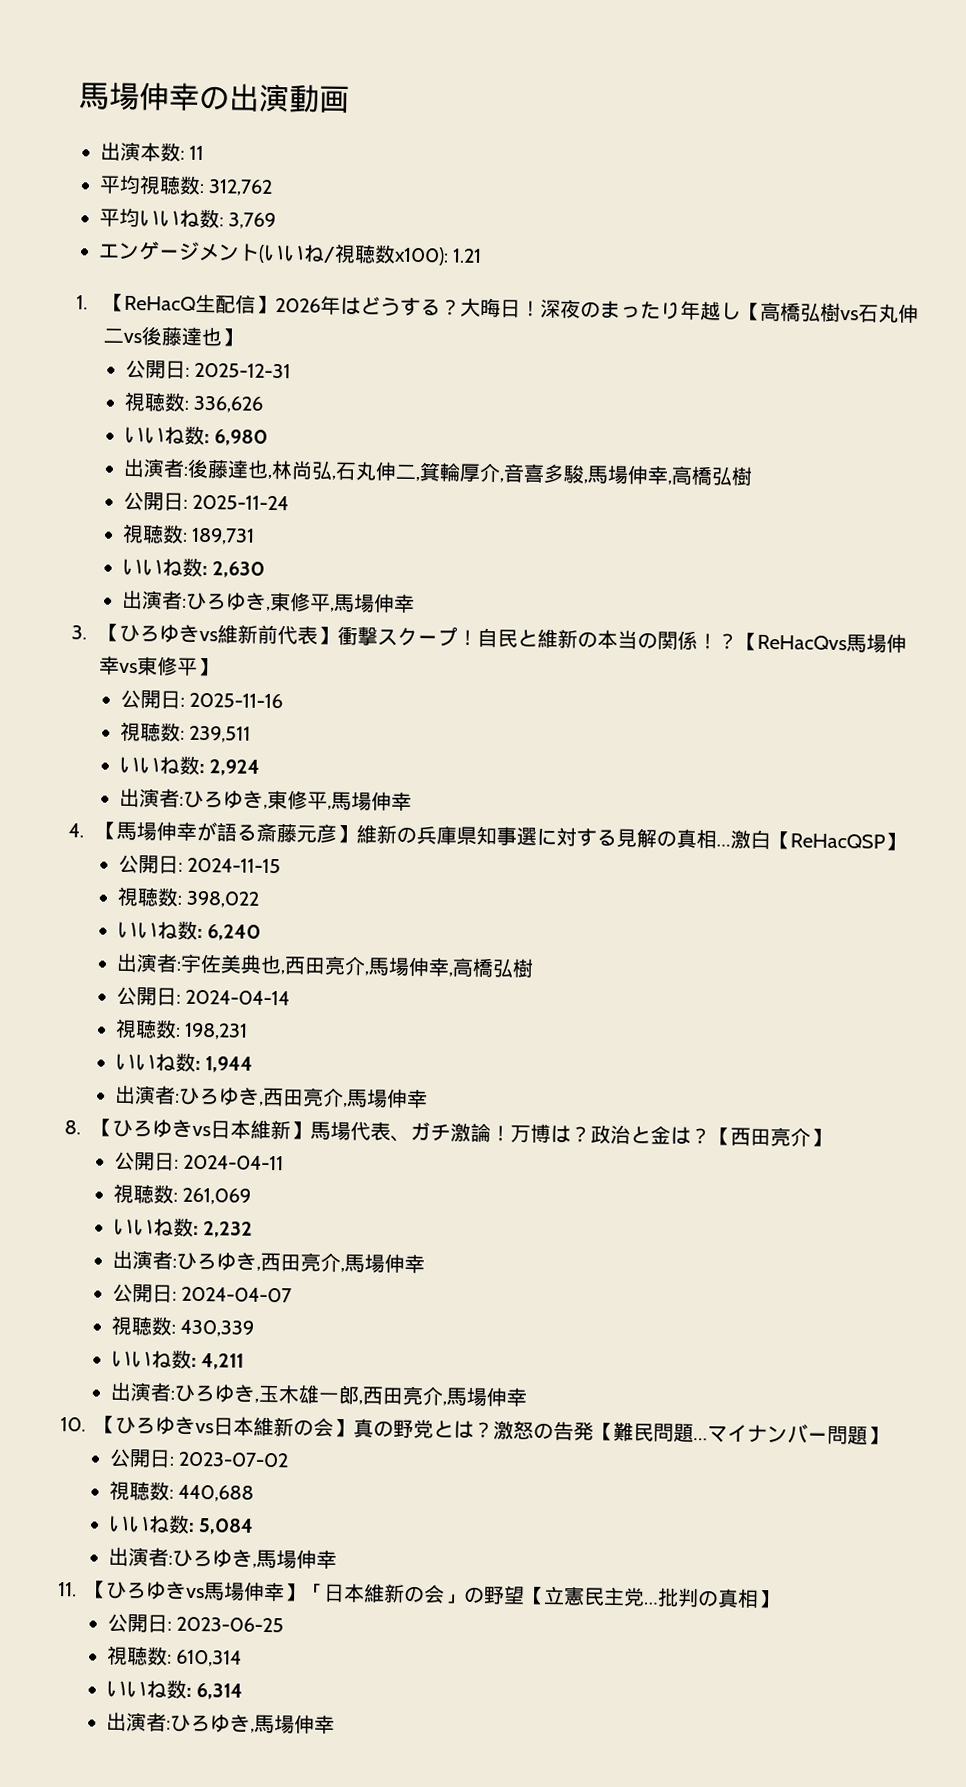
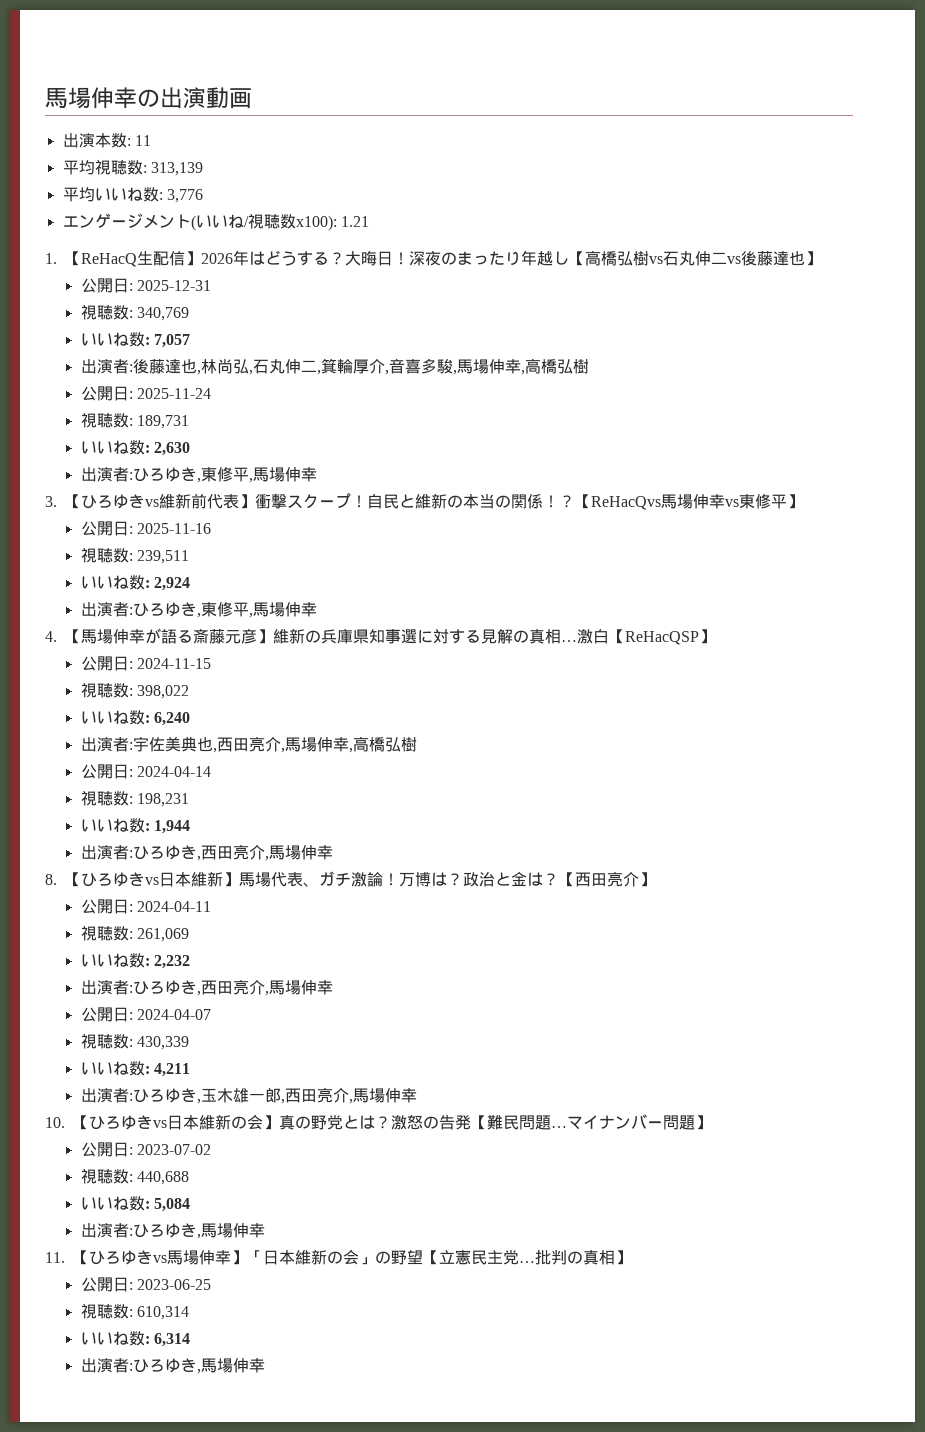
- 平均視聴数: 312,762
+ 平均視聴数: 313,139
- 平均いいね数: 3,769
+ 平均いいね数: 3,776
- 視聴数: 336,626
- いいね数: 6,980
+ 視聴数: 340,769
+ いいね数: 7,057

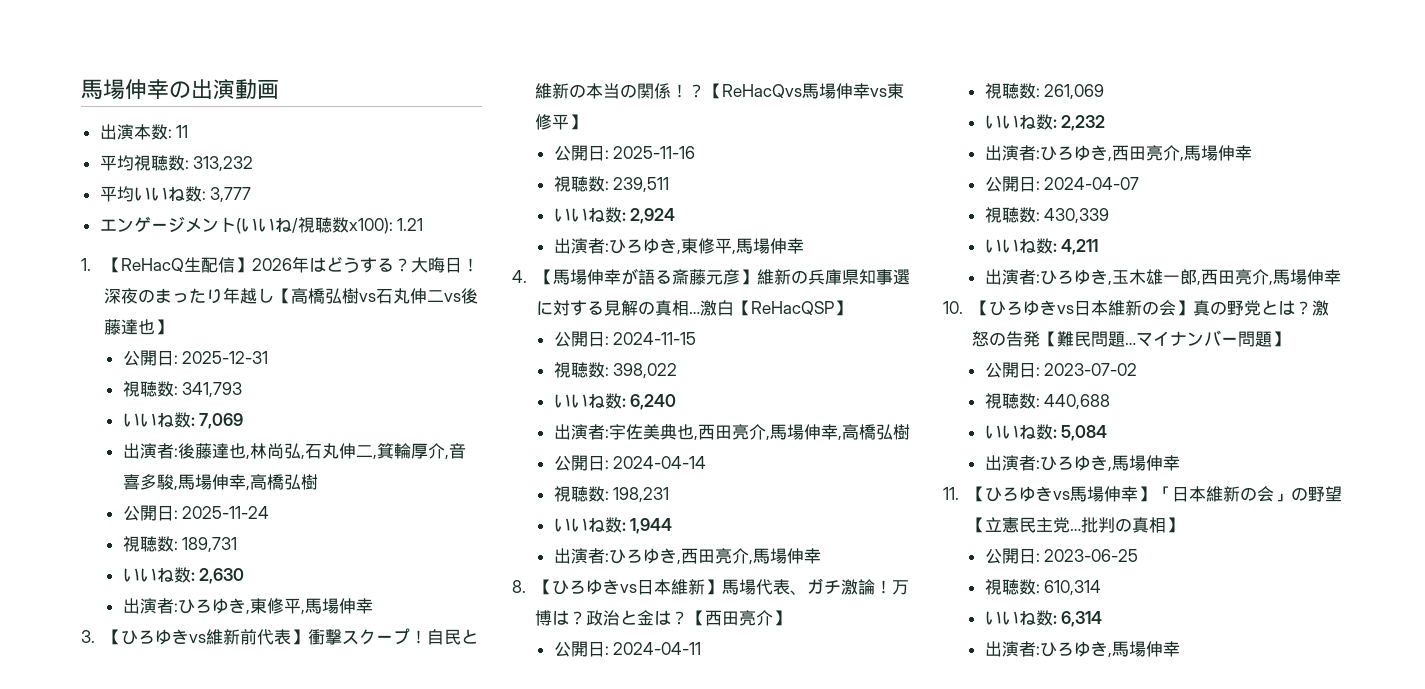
- 平均視聴数: 313,139
+ 平均視聴数: 313,232
- 平均いいね数: 3,776
+ 平均いいね数: 3,777
- 視聴数: 340,769
- いいね数: 7,057
+ 視聴数: 341,793
+ いいね数: 7,069

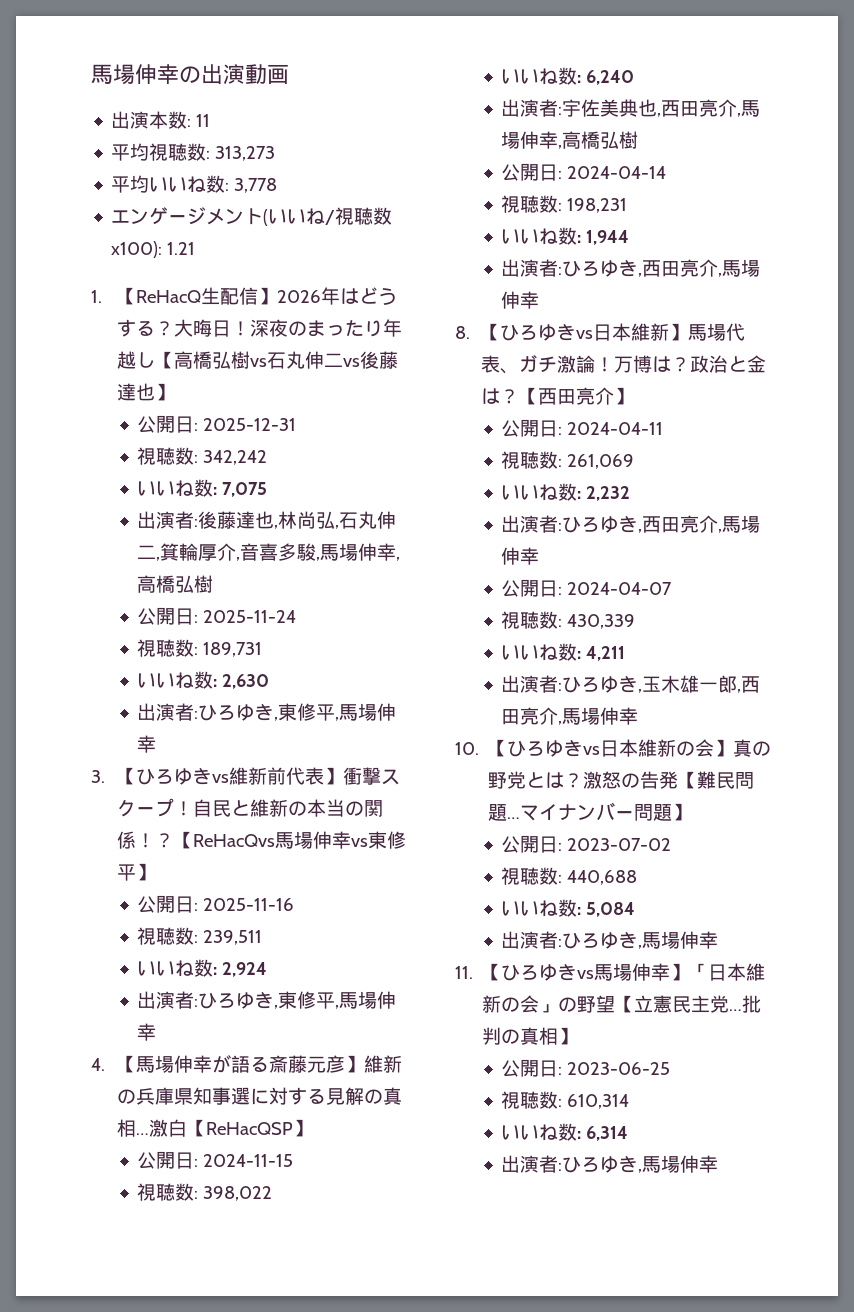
- 平均視聴数: 313,232
+ 平均視聴数: 313,273
- 平均いいね数: 3,777
+ 平均いいね数: 3,778
- 視聴数: 341,793
- いいね数: 7,069
+ 視聴数: 342,242
+ いいね数: 7,075

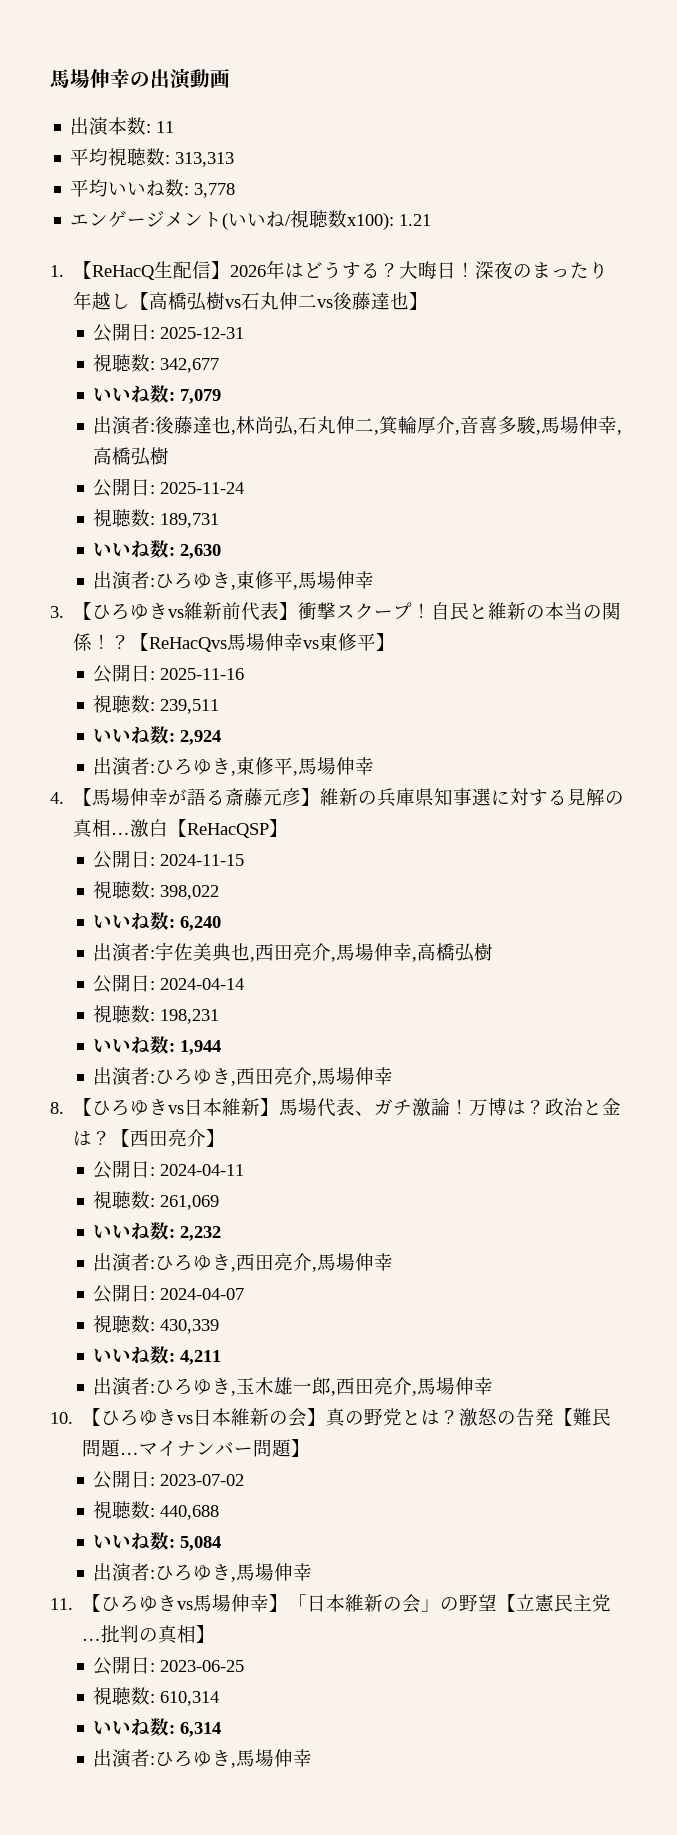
- 平均視聴数: 313,273
+ 平均視聴数: 313,313
- 視聴数: 342,242
- いいね数: 7,075
+ 視聴数: 342,677
+ いいね数: 7,079

